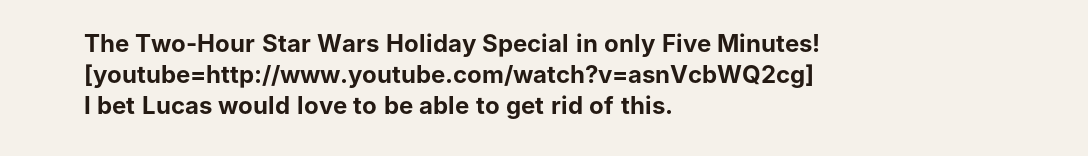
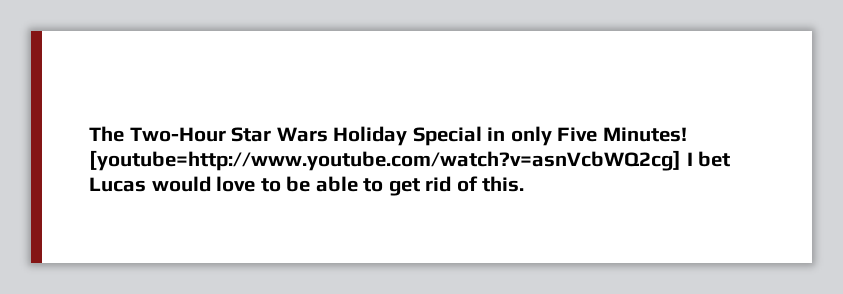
- [youtube=http://www.youtube.com/watch?v=asnVcbWQ2cg]
- I bet Lucas would love to be able to get rid of this.
+ [youtube=http://www.youtube.com/watch?v=asnVcbWQ2cg] I bet Lucas would love to be able to get rid of this.

